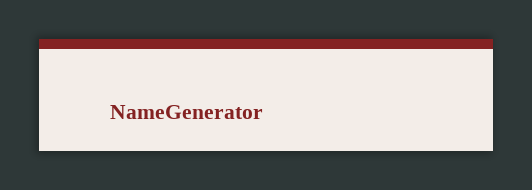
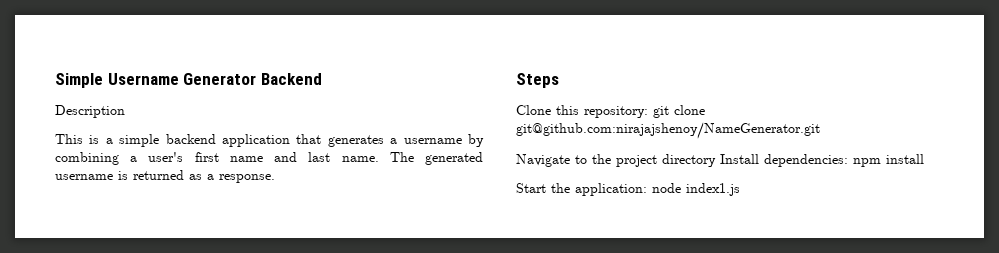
- NameGenerator
+ Simple Username Generator Backend
+ Description
+ This is a simple backend application that generates a username by combining a user's first name and last name. The generated username is returned as a response.
+ Steps
+ Clone this repository: git clone git@github.com:nirajajshenoy/NameGenerator.git
+ Navigate to the project directory Install dependencies: npm install
+ Start the application: node index1.js

